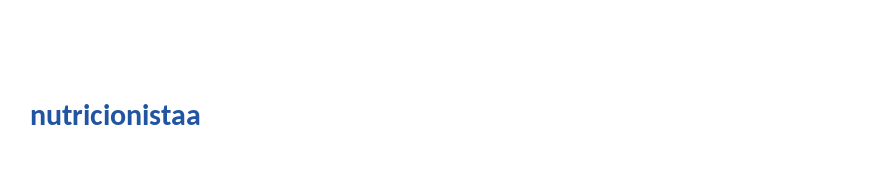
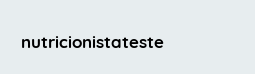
- nutricionistaa
+ nutricionistateste

